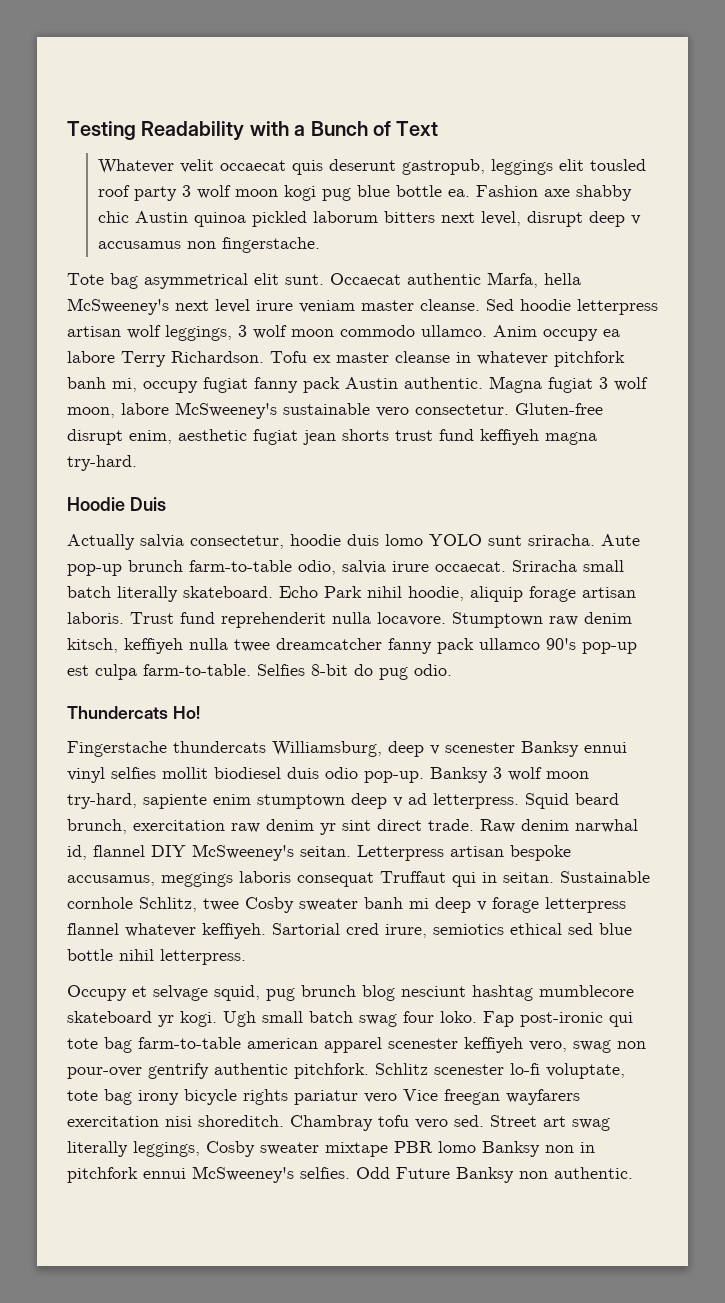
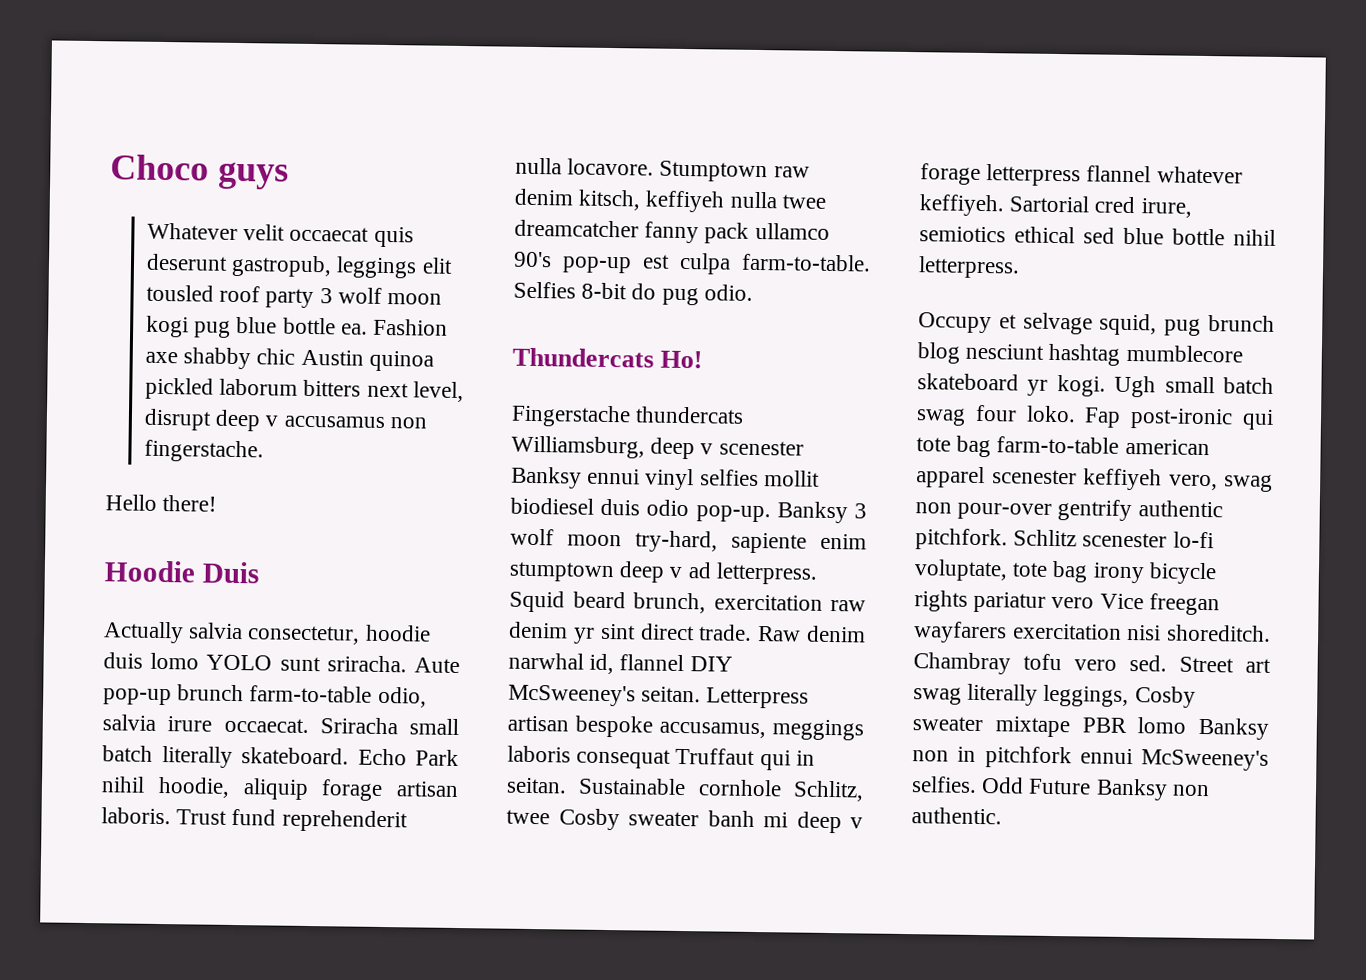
- Testing Readability with a Bunch of Text
+ Choco guys
- Tote bag asymmetrical elit sunt. Occaecat authentic Marfa, hella McSweeney's next level irure veniam master cleanse. Sed hoodie letterpress artisan wolf leggings, 3 wolf moon commodo ullamco. Anim occupy ea labore Terry Richardson. Tofu ex master cleanse in whatever pitchfork banh mi, occupy fugiat fanny pack Austin authentic. Magna fugiat 3 wolf moon, labore McSweeney's sustainable vero consectetur. Gluten-free disrupt enim, aesthetic fugiat jean shorts trust fund keffiyeh magna try-hard.
+ Hello there!

